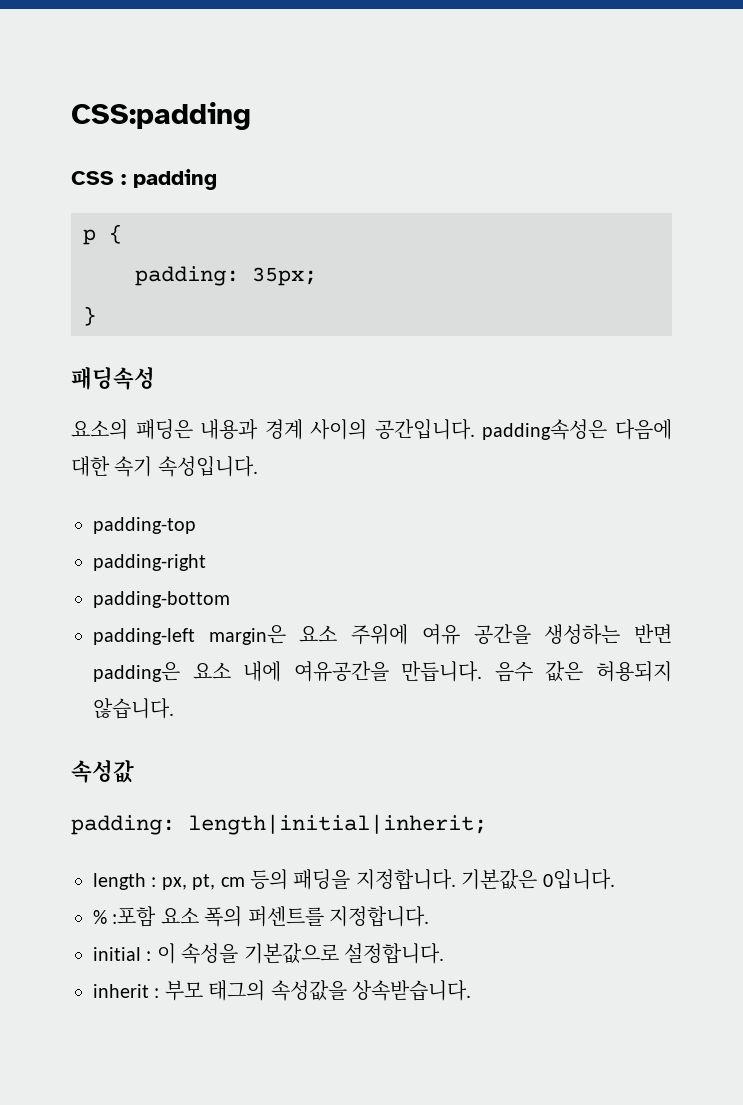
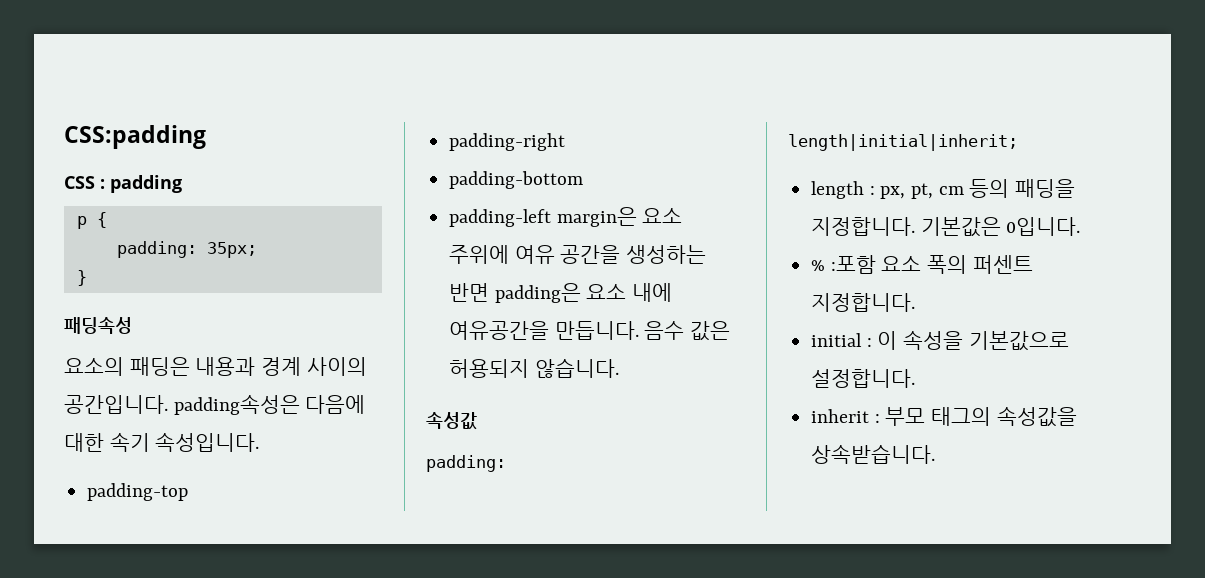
- % :포함 요소 폭의 퍼센트를 지정합니다.
+ % :포함 요소 폭의 퍼센트 지정합니다.

